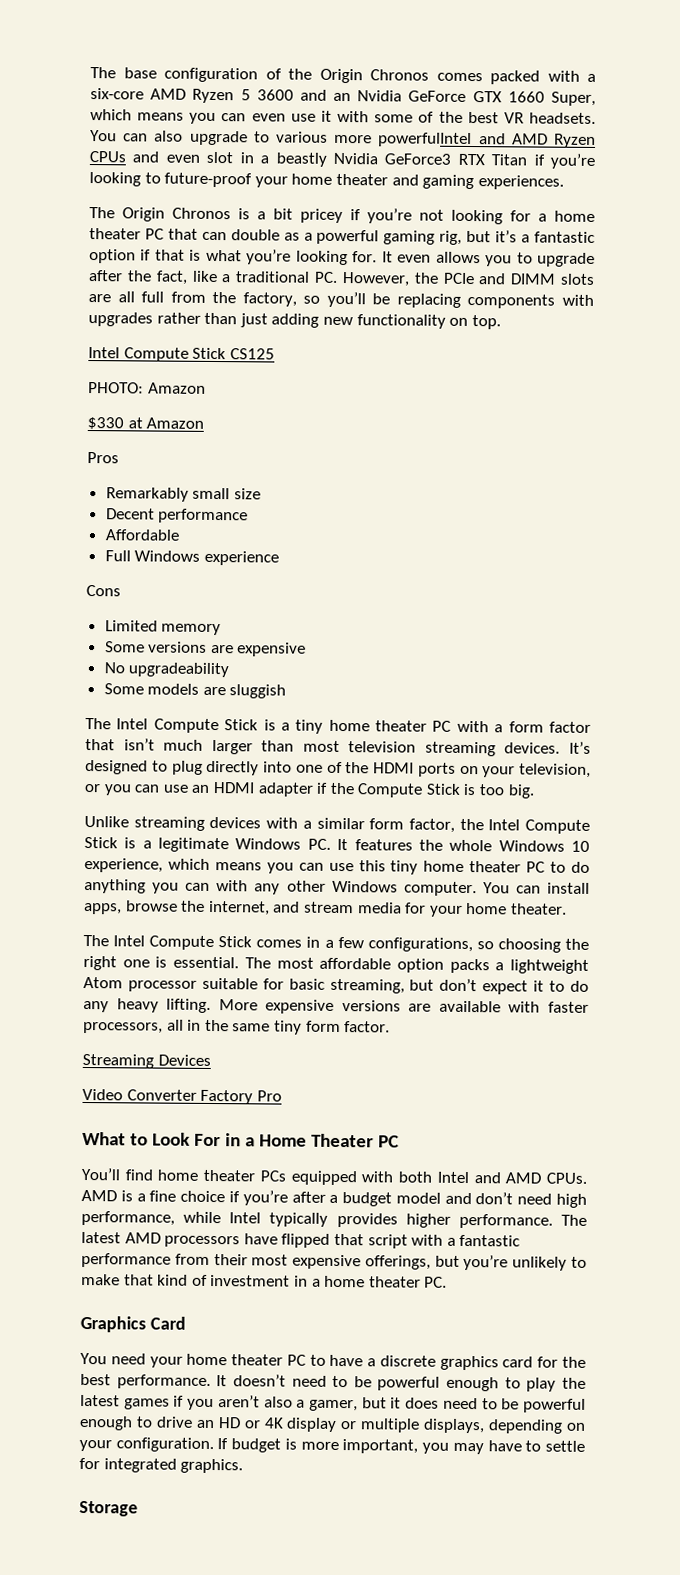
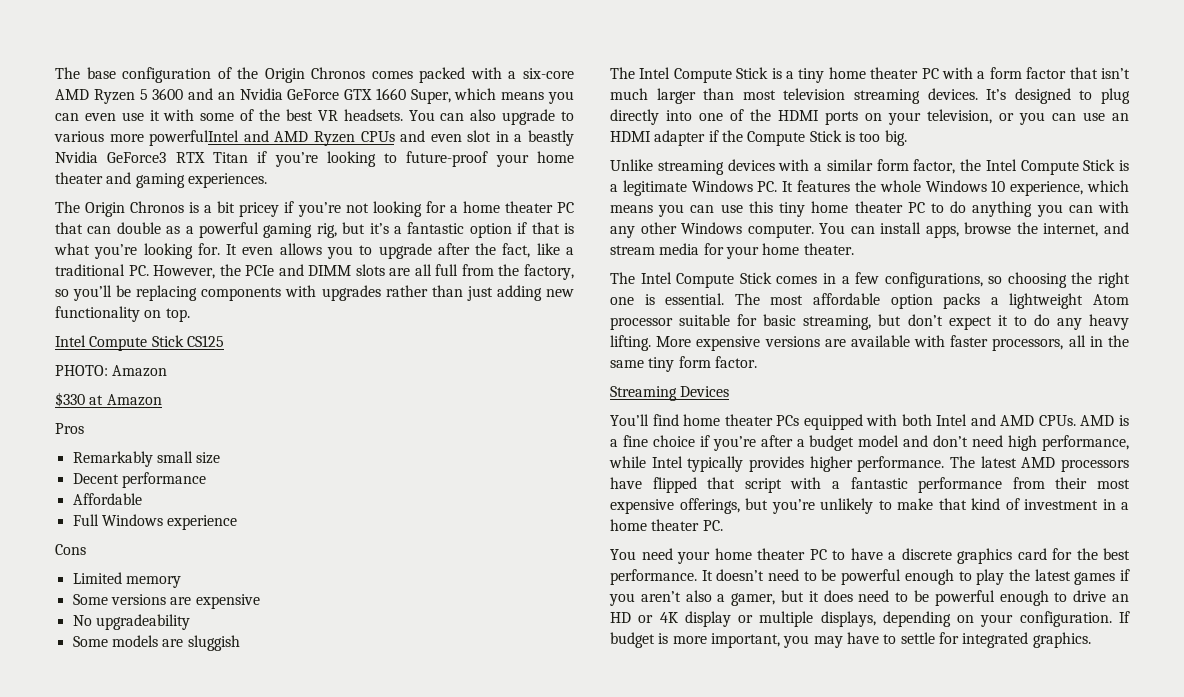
- Video Converter Factory Pro
- What to Look For in a Home Theater PC
- Graphics Card
- Storage

